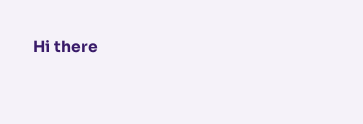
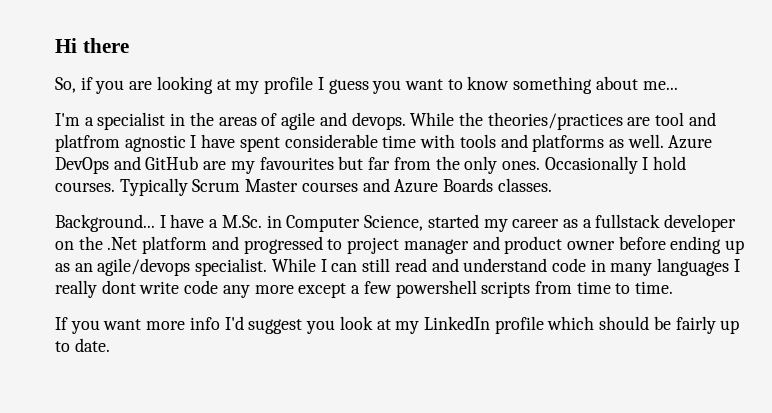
+ So, if you are looking at my profile I guess you want to know something about me...
+ I'm a specialist in the areas of agile and devops. While the theories/practices are tool and platfrom agnostic I have spent considerable time with tools and platforms as well. Azure DevOps and GitHub are my favourites but far from the only ones. Occasionally I hold courses. Typically Scrum Master courses and Azure Boards classes.
+ Background... I have a M.Sc. in Computer Science, started my career as a fullstack developer on the .Net platform and progressed to project manager and product owner before ending up as an agile/devops specialist. While I can still read and understand code in many languages I really dont write code any more except a few powershell scripts from time to time.
+ If you want more info I'd suggest you look at my LinkedIn profile which should be fairly up to date.

